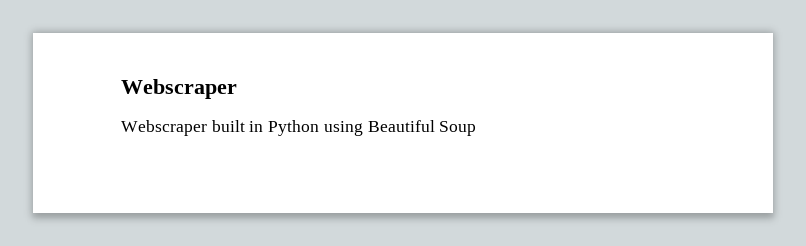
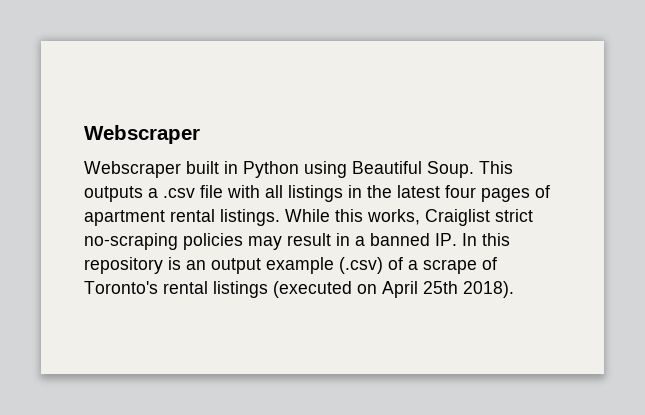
- Webscraper built in Python using Beautiful Soup
+ Webscraper built in Python using Beautiful Soup. This outputs a .csv file with all listings in the latest four pages of apartment rental listings. While this works, Craiglist strict no-scraping policies may result in a banned IP. In this repository is an output example (.csv) of a scrape of Toronto's rental listings (executed on April 25th 2018).

